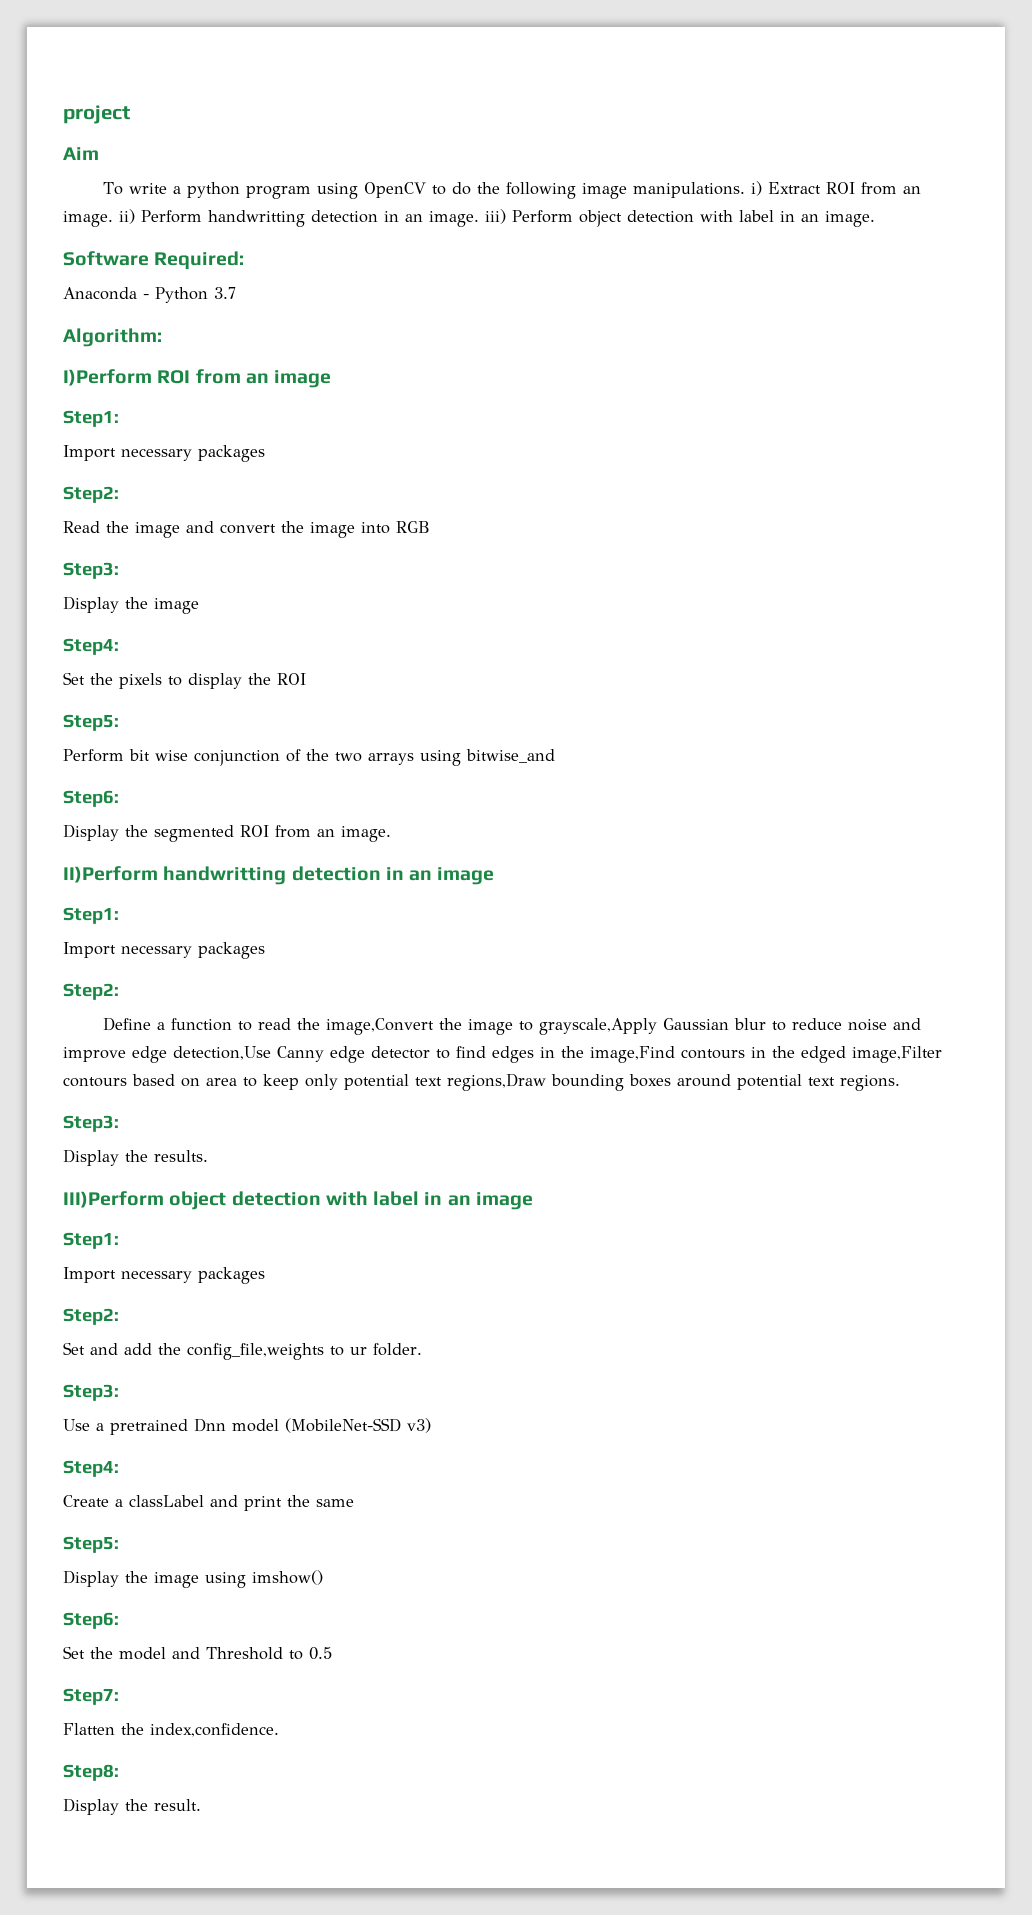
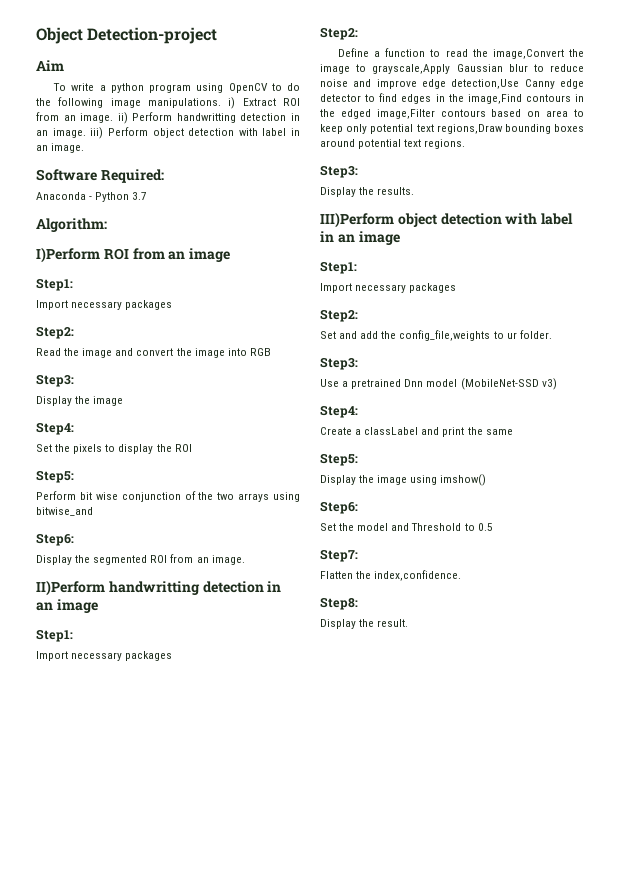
- project
+ Object Detection-project

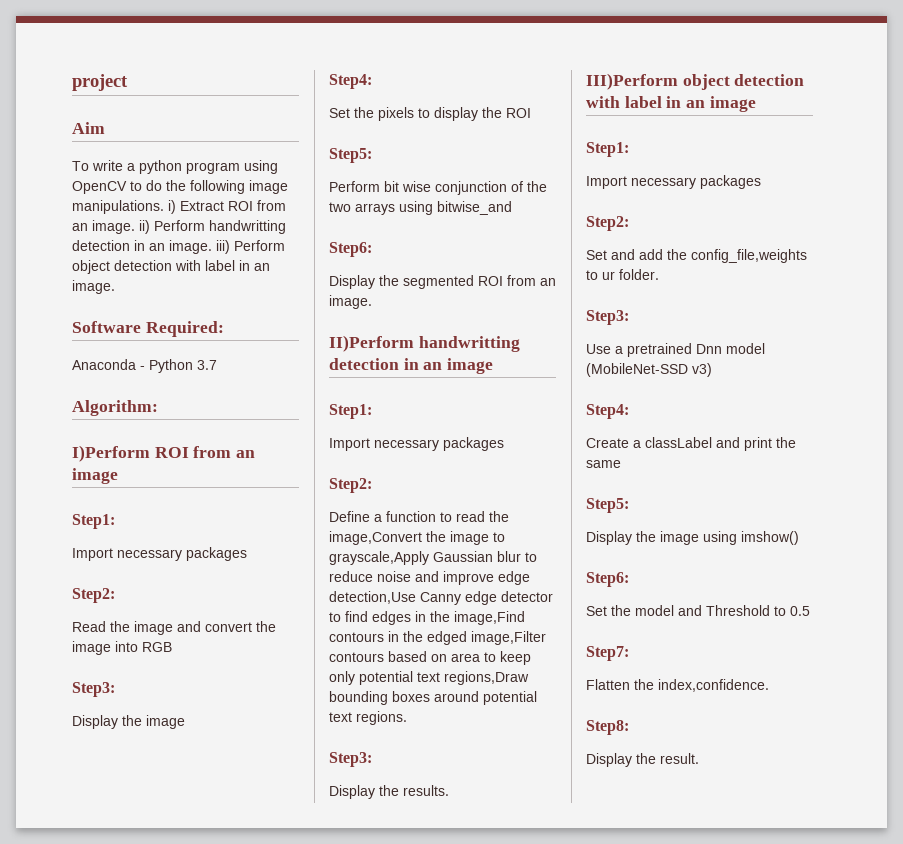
- Object Detection-project
+ project

